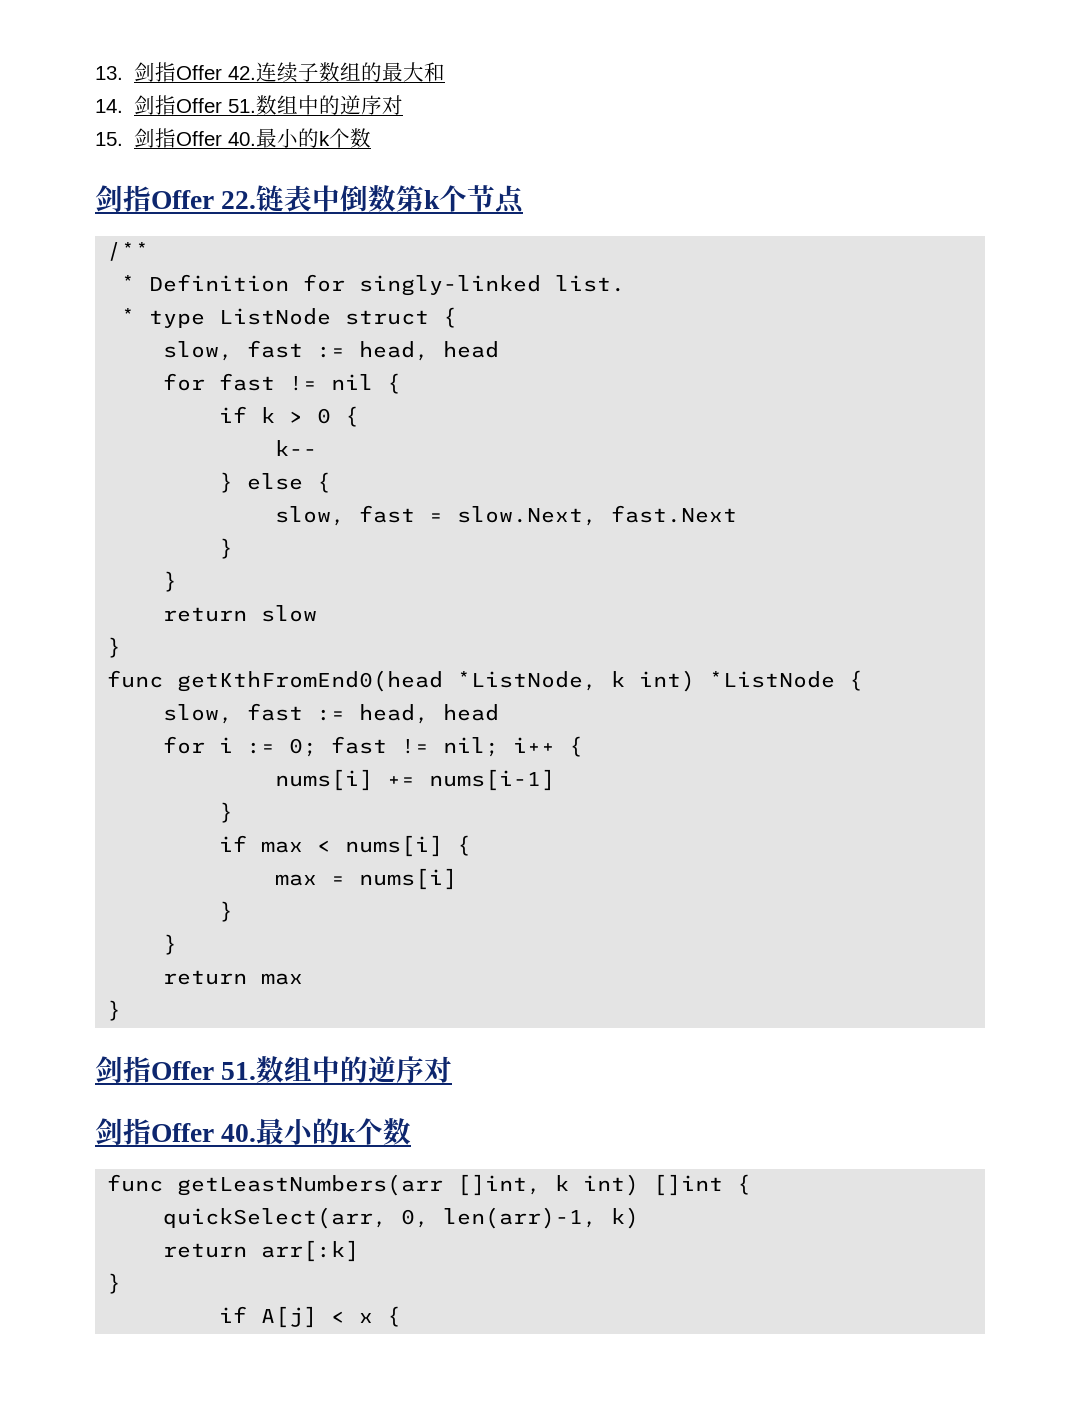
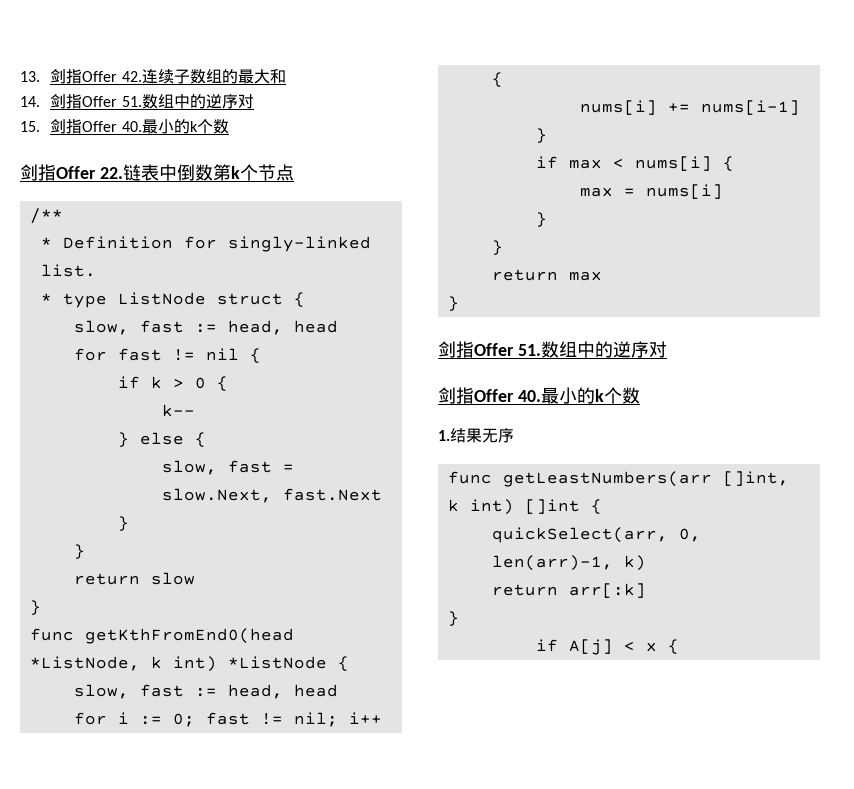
+ 1.结果无序

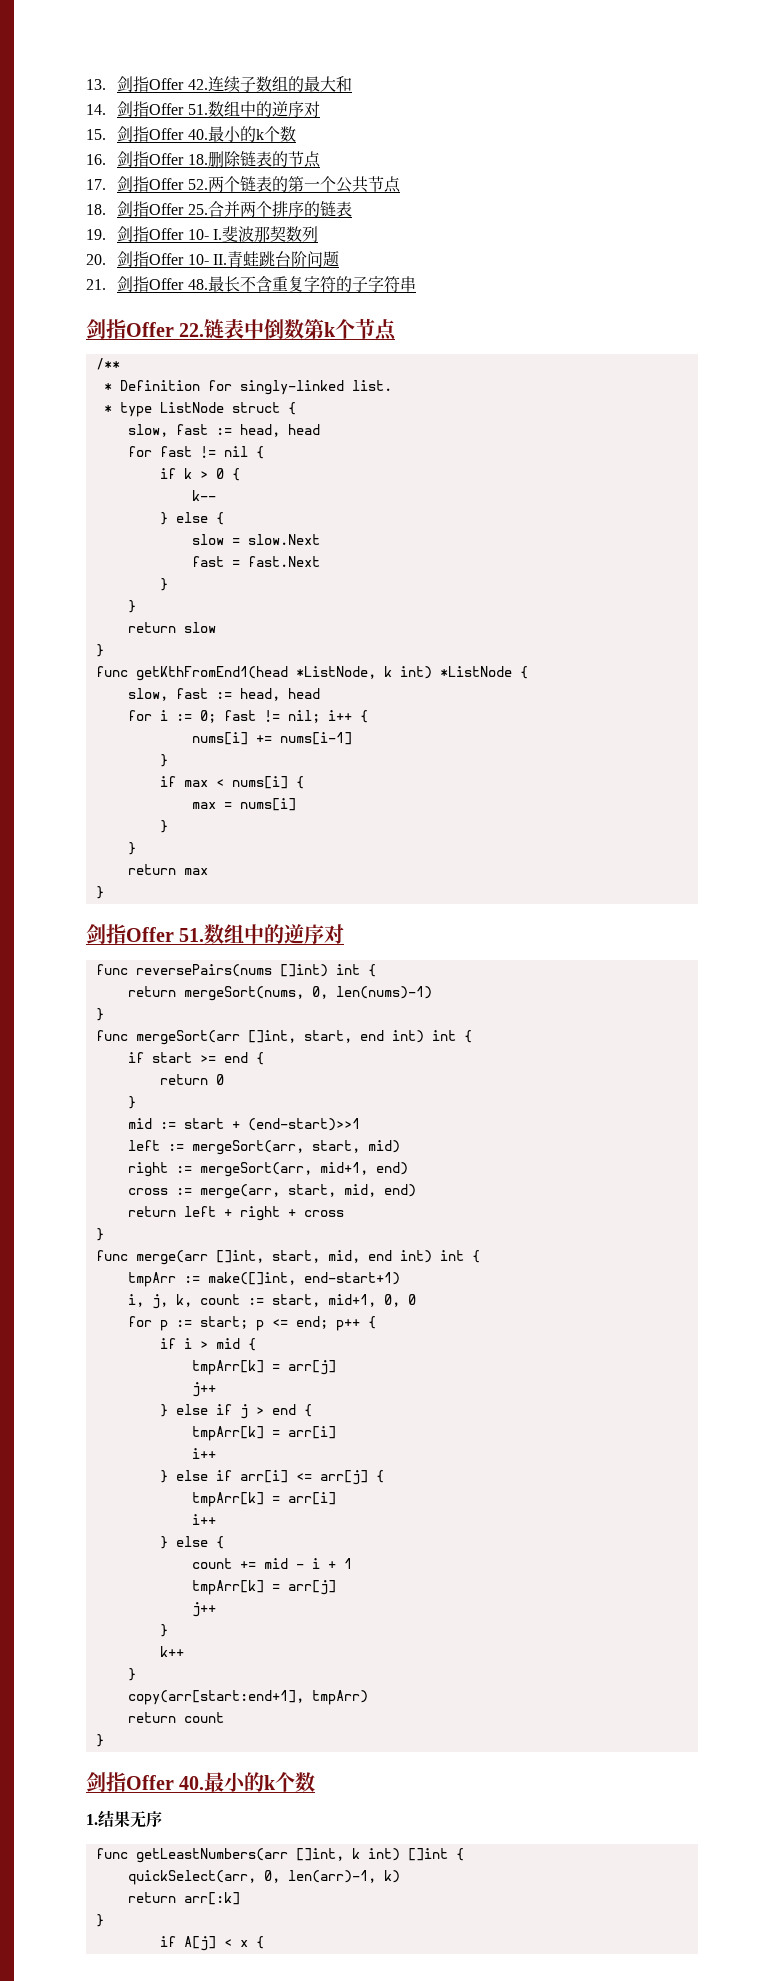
+ 16.剑指Offer 18.删除链表的节点
+ 17.剑指Offer 52.两个链表的第一个公共节点
+ 18.剑指Offer 25.合并两个排序的链表
+ 19.剑指Offer 10- I.斐波那契数列
+ 20.剑指Offer 10- II.青蛙跳台阶问题
+ 21.剑指Offer 48.最长不含重复字符的子字符串
- slow, fast = slow.Next, fast.Next
+ slow = slow.Next
+ fast = fast.Next
- func getKthFromEnd0(head *ListNode, k int) *ListNode {
+ func getKthFromEnd1(head *ListNode, k int) *ListNode {
+ func reversePairs(nums []int) int {
+ return mergeSort(nums, 0, len(nums)-1)
+ }
+ func mergeSort(arr []int, start, end int) int {
+ if start >= end {
+ return 0
+ }
+ mid := start + (end-start)>>1
+ left := mergeSort(arr, start, mid)
+ right := mergeSort(arr, mid+1, end)
+ cross := merge(arr, start, mid, end)
+ return left + right + cross
+ }
+ func merge(arr []int, start, mid, end int) int {
+ tmpArr := make([]int, end-start+1)
+ i, j, k, count := start, mid+1, 0, 0
+ for p := start; p <= end; p++ {
+ if i > mid {
+ tmpArr[k] = arr[j]
+ j++
+ } else if j > end {
+ tmpArr[k] = arr[i]
+ i++
+ } else if arr[i] <= arr[j] {
+ tmpArr[k] = arr[i]
+ i++
+ } else {
+ count += mid - i + 1
+ tmpArr[k] = arr[j]
+ j++
+ }
+ k++
+ }
+ copy(arr[start:end+1], tmpArr)
+ return count
+ }

